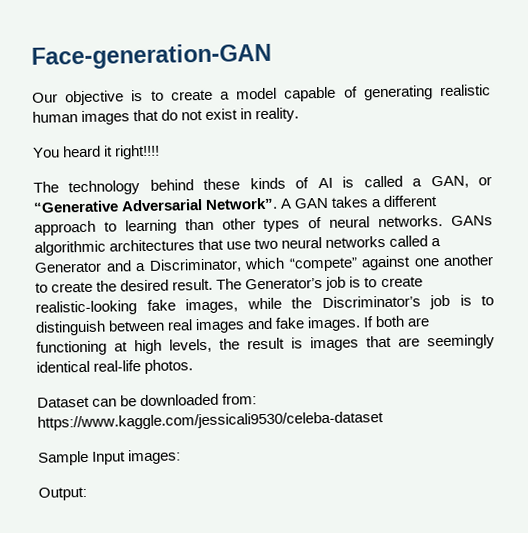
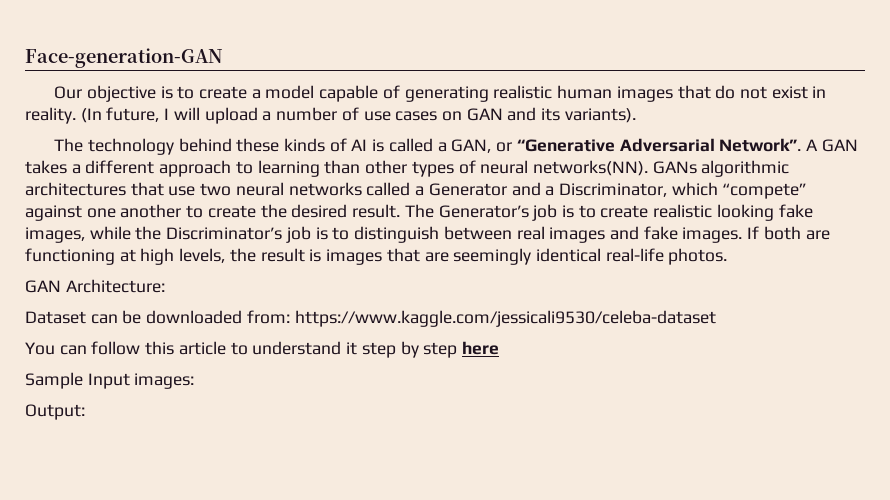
- Our objective is to create a model capable of generating realistic human images that do not exist in reality.
- You heard it right!!!!
+ Our objective is to create a model capable of generating realistic human images that do not exist in reality. (In future, I will upload a number of use cases on GAN and its variants).
- A GAN takes a different approach to learning than other types of neural networks.
+ A GAN takes a different approach to learning than other types of neural networks(NN).
- The Generator’s job is to create realistic-looking fake images, while the Discriminator’s job is to distinguish between real images and fake images.
+ The Generator’s job is to create realistic looking fake images, while the Discriminator’s job is to distinguish between real images and fake images.
+ GAN Architecture:
+ You can follow this article to understand it step by step here

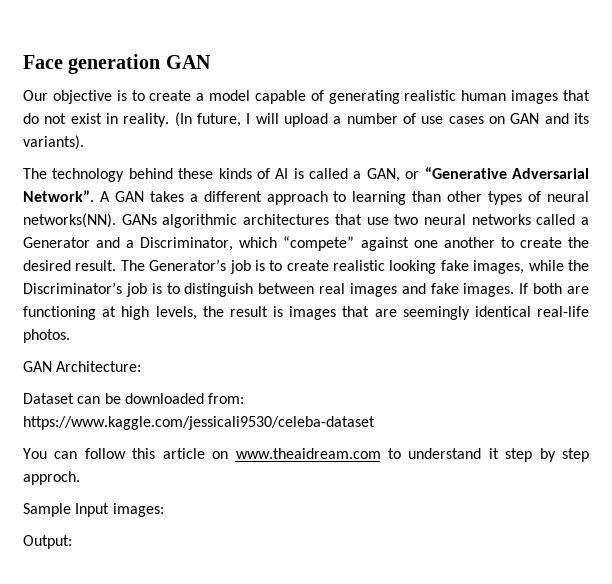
- Face-generation-GAN
+ Face generation GAN
- You can follow this article to understand it step by step here
+ You can follow this article on www.theaidream.com to understand it step by step approch.

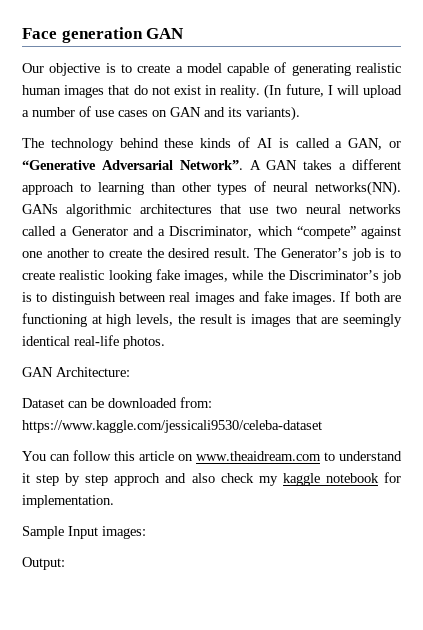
- You can follow this article on www.theaidream.com to understand it step by step approch.
+ You can follow this article on www.theaidream.com to understand it step by step approch and also check my kaggle notebook for implementation.

